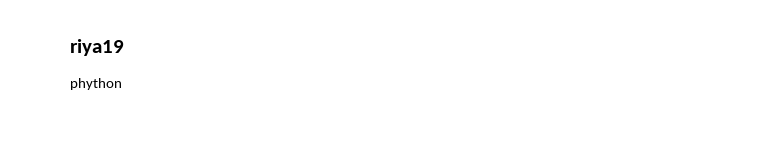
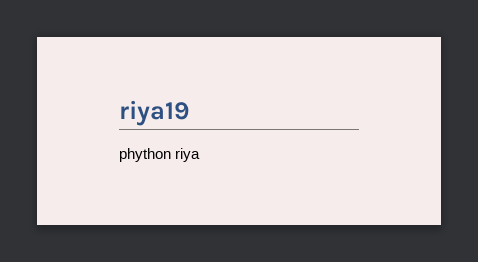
- phython
+ phython riya

